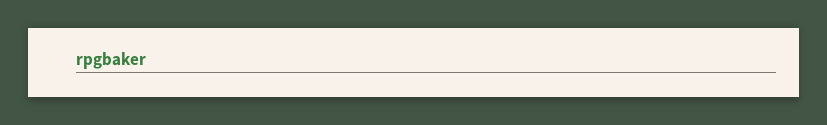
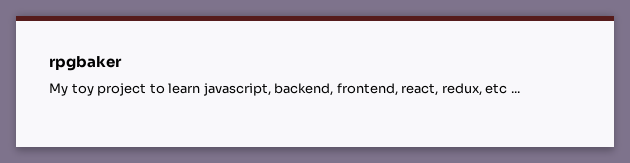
+ My toy project to learn javascript, backend, frontend, react, redux, etc ...

